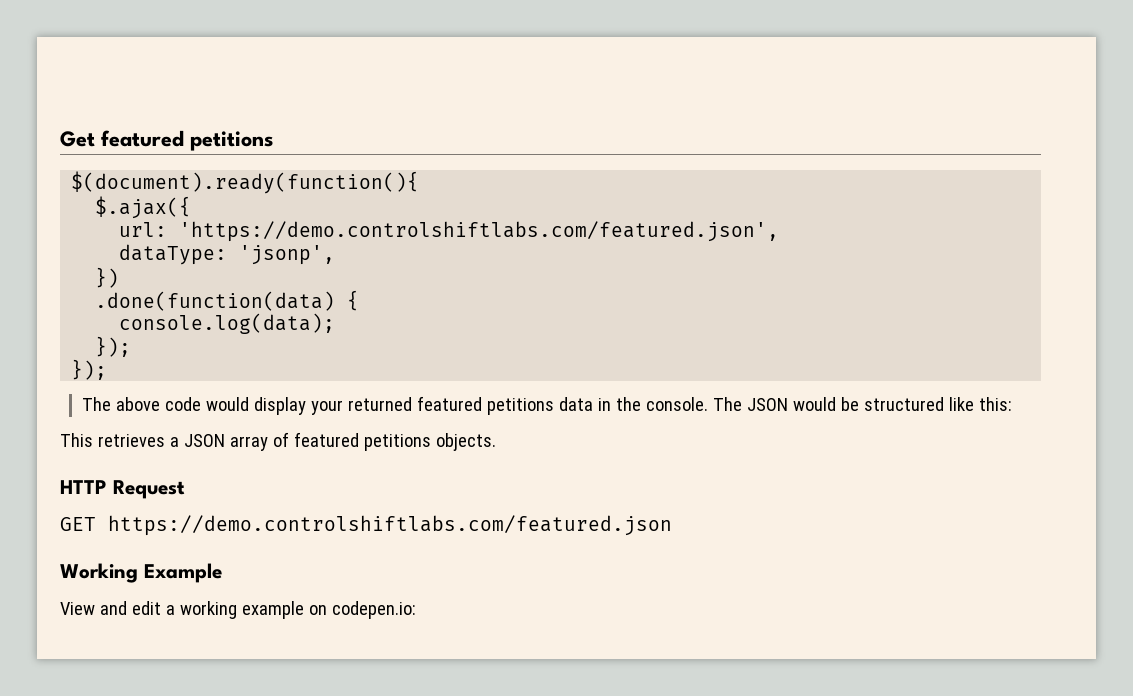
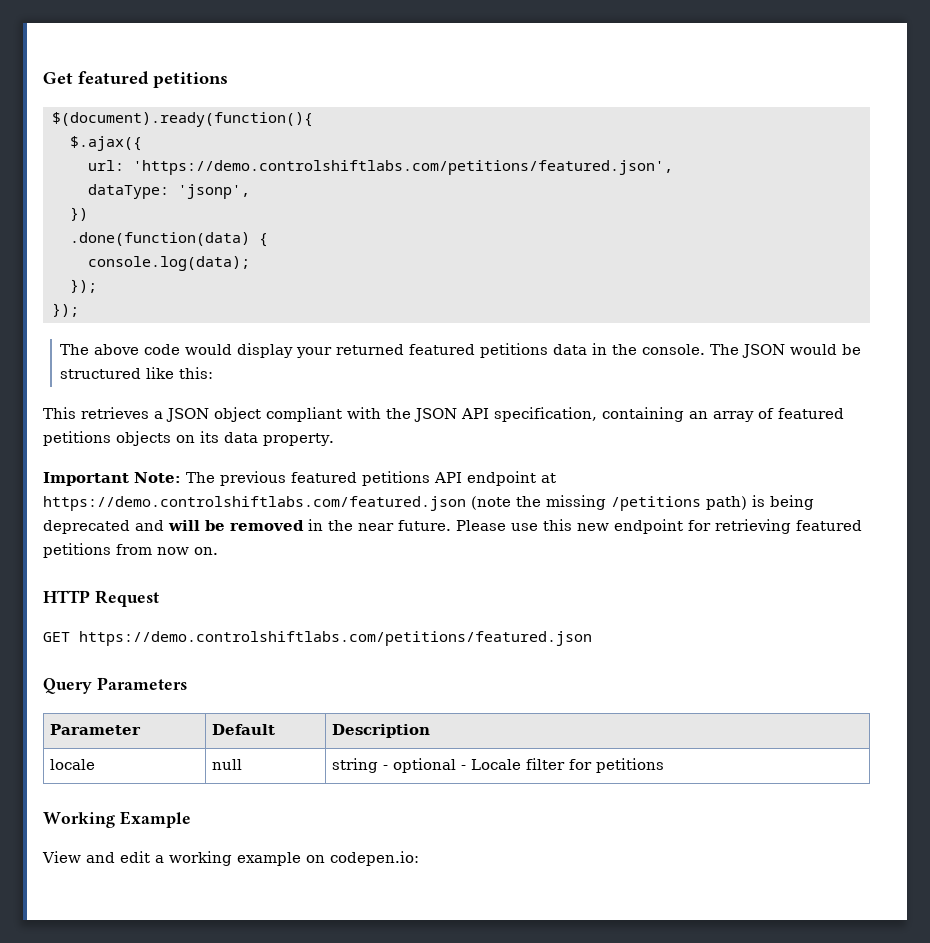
- url: 'https://demo.controlshiftlabs.com/featured.json',
+ url: 'https://demo.controlshiftlabs.com/petitions/featured.json',
- This retrieves a JSON array of featured petitions objects.
+ This retrieves a JSON object compliant with the JSON API specification, containing an array of featured petitions objects on its data property.
+ Important Note: The previous featured petitions API endpoint at https://demo.controlshiftlabs.com/featured.json (note the missing /petitions path) is being deprecated and will be removed in the near future. Please use this new endpoint for retrieving featured petitions from now on.
  HTTP Request
- GET https://demo.controlshiftlabs.com/featured.json
+ GET https://demo.controlshiftlabs.com/petitions/featured.json
+ Query Parameters
+ Parameter | Default | Description
+ locale | null | string - optional - Locale filter for petitions

